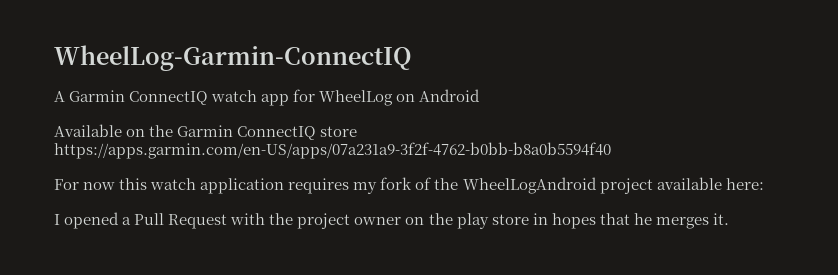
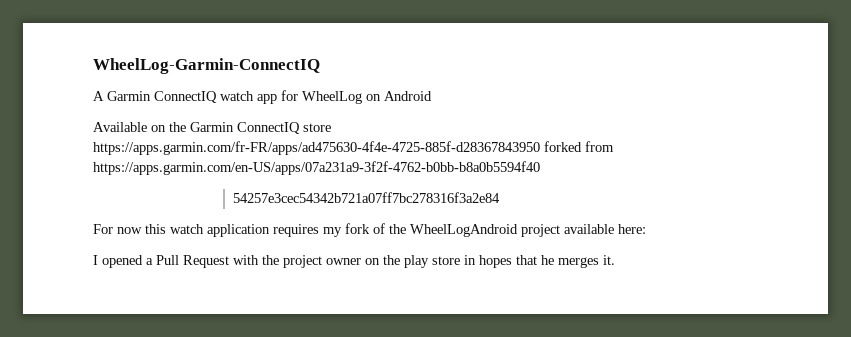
- Available on the Garmin ConnectIQ store https://apps.garmin.com/en-US/apps/07a231a9-3f2f-4762-b0bb-b8a0b5594f40
+ Available on the Garmin ConnectIQ store https://apps.garmin.com/fr-FR/apps/ad475630-4f4e-4725-885f-d28367843950 forked from https://apps.garmin.com/en-US/apps/07a231a9-3f2f-4762-b0bb-b8a0b5594f40
+ 54257e3cec54342b721a07ff7bc278316f3a2e84

